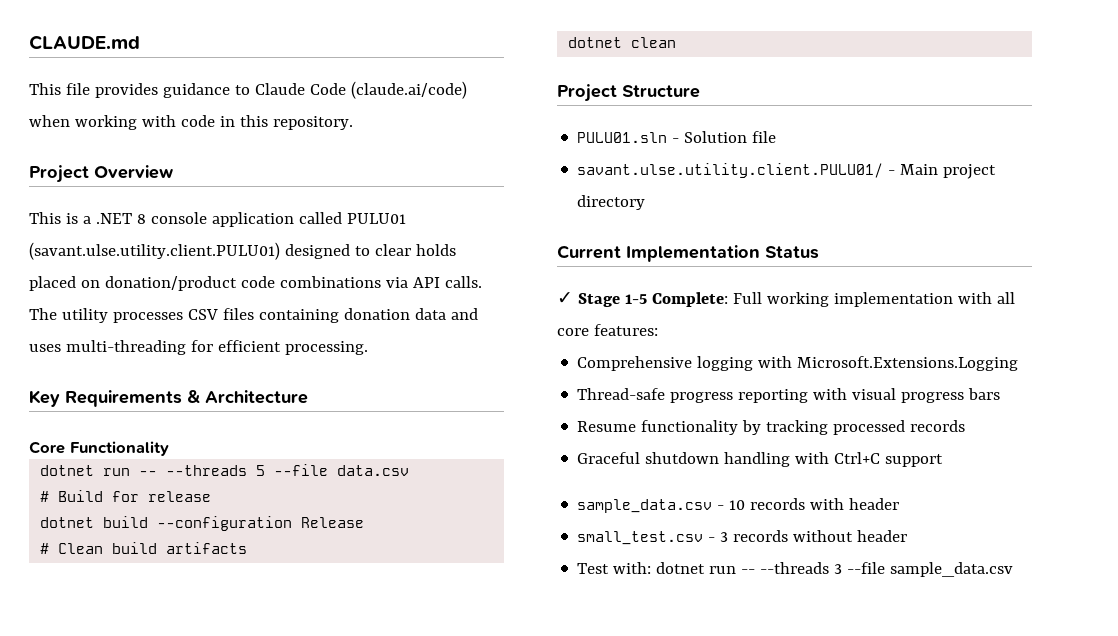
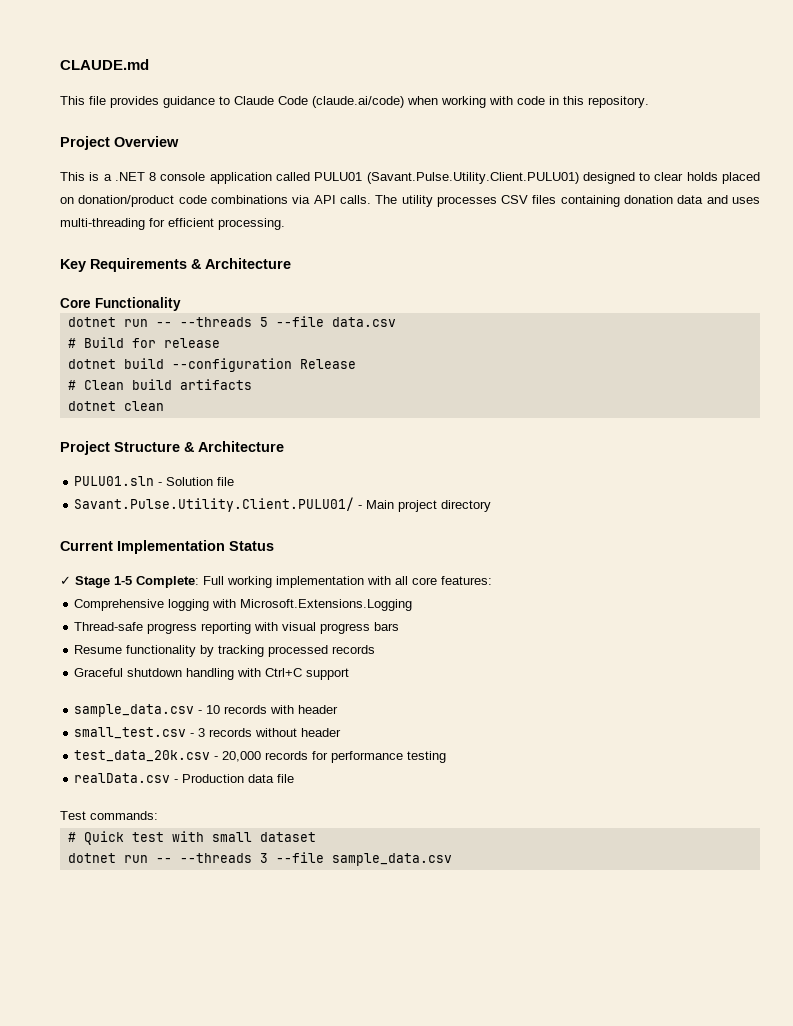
- This is a .NET 8 console application called PULU01 (savant.ulse.utility.client.PULU01) designed to clear holds placed on donation/product code combinations via API calls.
+ This is a .NET 8 console application called PULU01 (Savant.Pulse.Utility.Client.PULU01) designed to clear holds placed on donation/product code combinations via API calls.
- Project Structure
+ Project Structure & Architecture
- savant.ulse.utility.client.PULU01/ - Main project directory
+ Savant.Pulse.Utility.Client.PULU01/ - Main project directory
- Test with: dotnet run -- --threads 3 --file sample_data.csv
+ test_data_20k.csv - 20,000 records for performance testing
+ realData.csv - Production data file
+ Test commands:
+ # Quick test with small dataset
+ dotnet run -- --threads 3 --file sample_data.csv

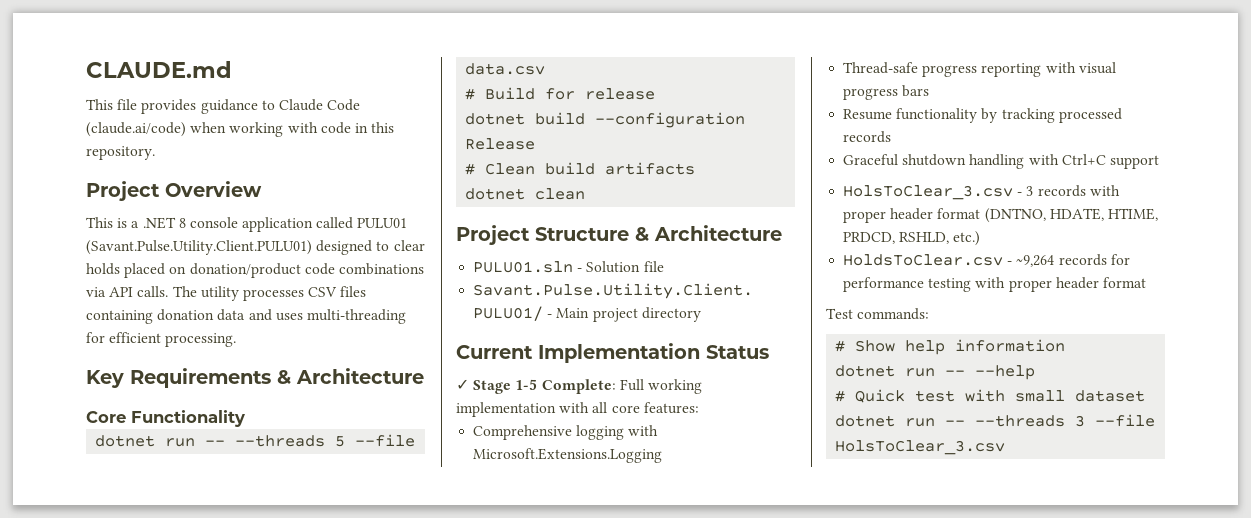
- sample_data.csv - 10 records with header
- small_test.csv - 3 records without header
- test_data_20k.csv - 20,000 records for performance testing
- realData.csv - Production data file
+ HolsToClear_3.csv - 3 records with proper header format (DNTNO, HDATE, HTIME, PRDCD, RSHLD, etc.)
+ HoldsToClear.csv - ~9,264 records for performance testing with proper header format
  Test commands:
+ # Show help information
+ dotnet run -- --help
- dotnet run -- --threads 3 --file sample_data.csv
+ dotnet run -- --threads 3 --file HolsToClear_3.csv

